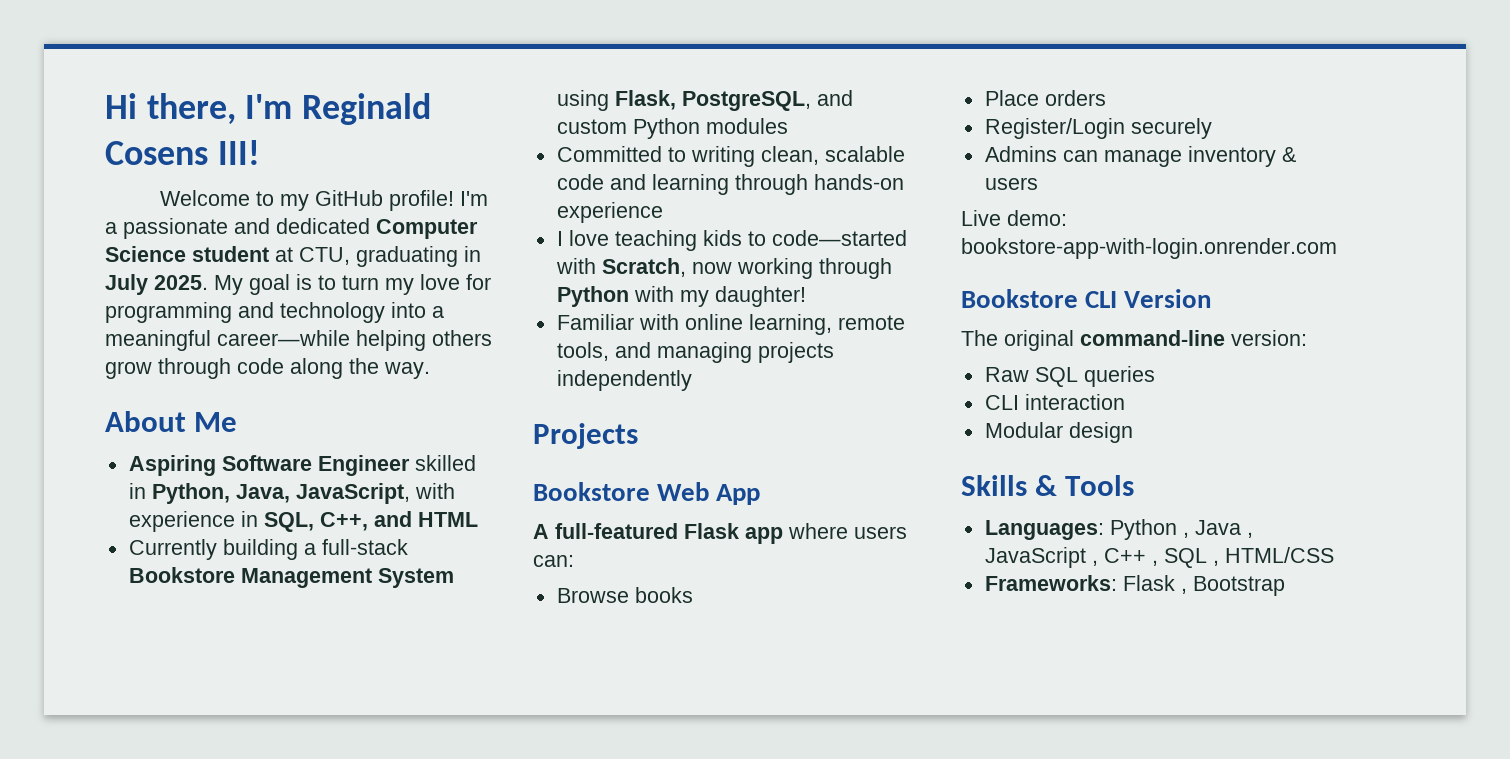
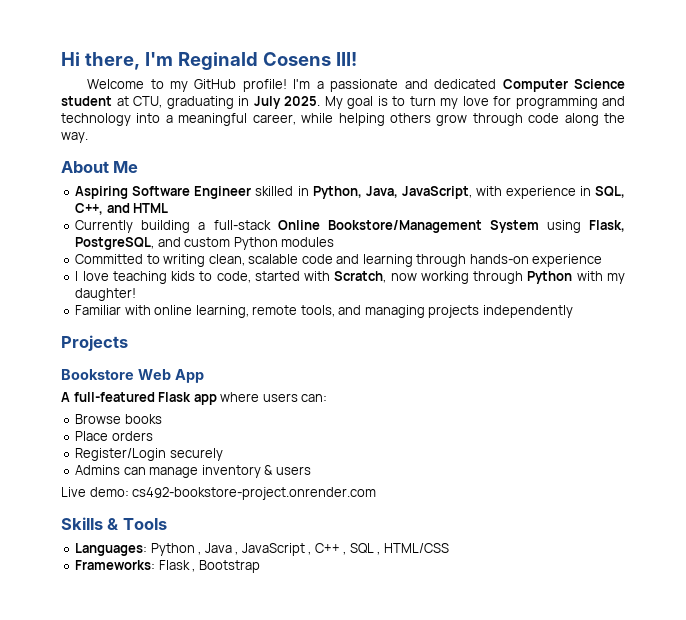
- My goal is to turn my love for programming and technology into a meaningful career—while helping others grow through code along the way.
+ My goal is to turn my love for programming and technology into a meaningful career, while helping others grow through code along the way.
- Currently building a full-stack Bookstore Management System using Flask, PostgreSQL, and custom Python modules
+ Currently building a full-stack Online Bookstore/Management System using Flask, PostgreSQL, and custom Python modules
- I love teaching kids to code—started with Scratch, now working through Python with my daughter!
+ I love teaching kids to code, started with Scratch, now working through Python with my daughter!
- Live demo: bookstore-app-with-login.onrender.com
- Bookstore CLI Version
- The original command-line version:
- Raw SQL queries
- CLI interaction
- Modular design
+ Live demo: cs492-bookstore-project.onrender.com

